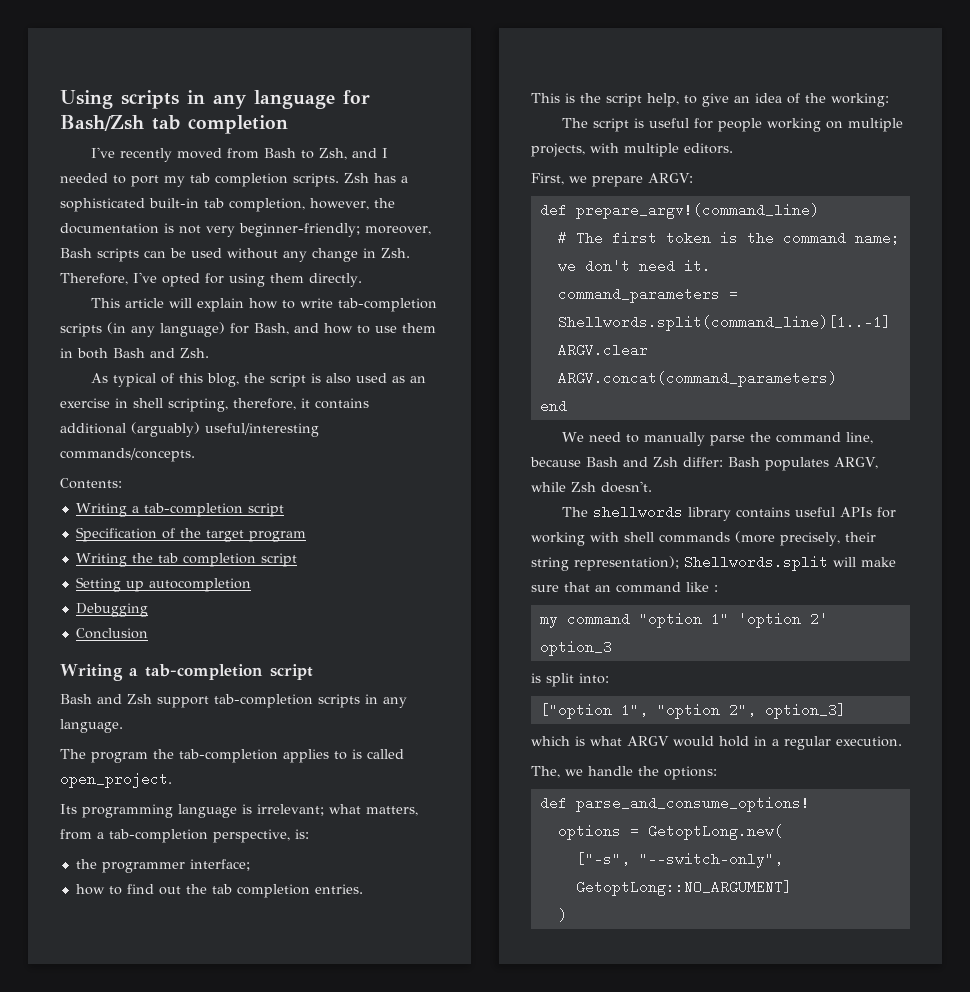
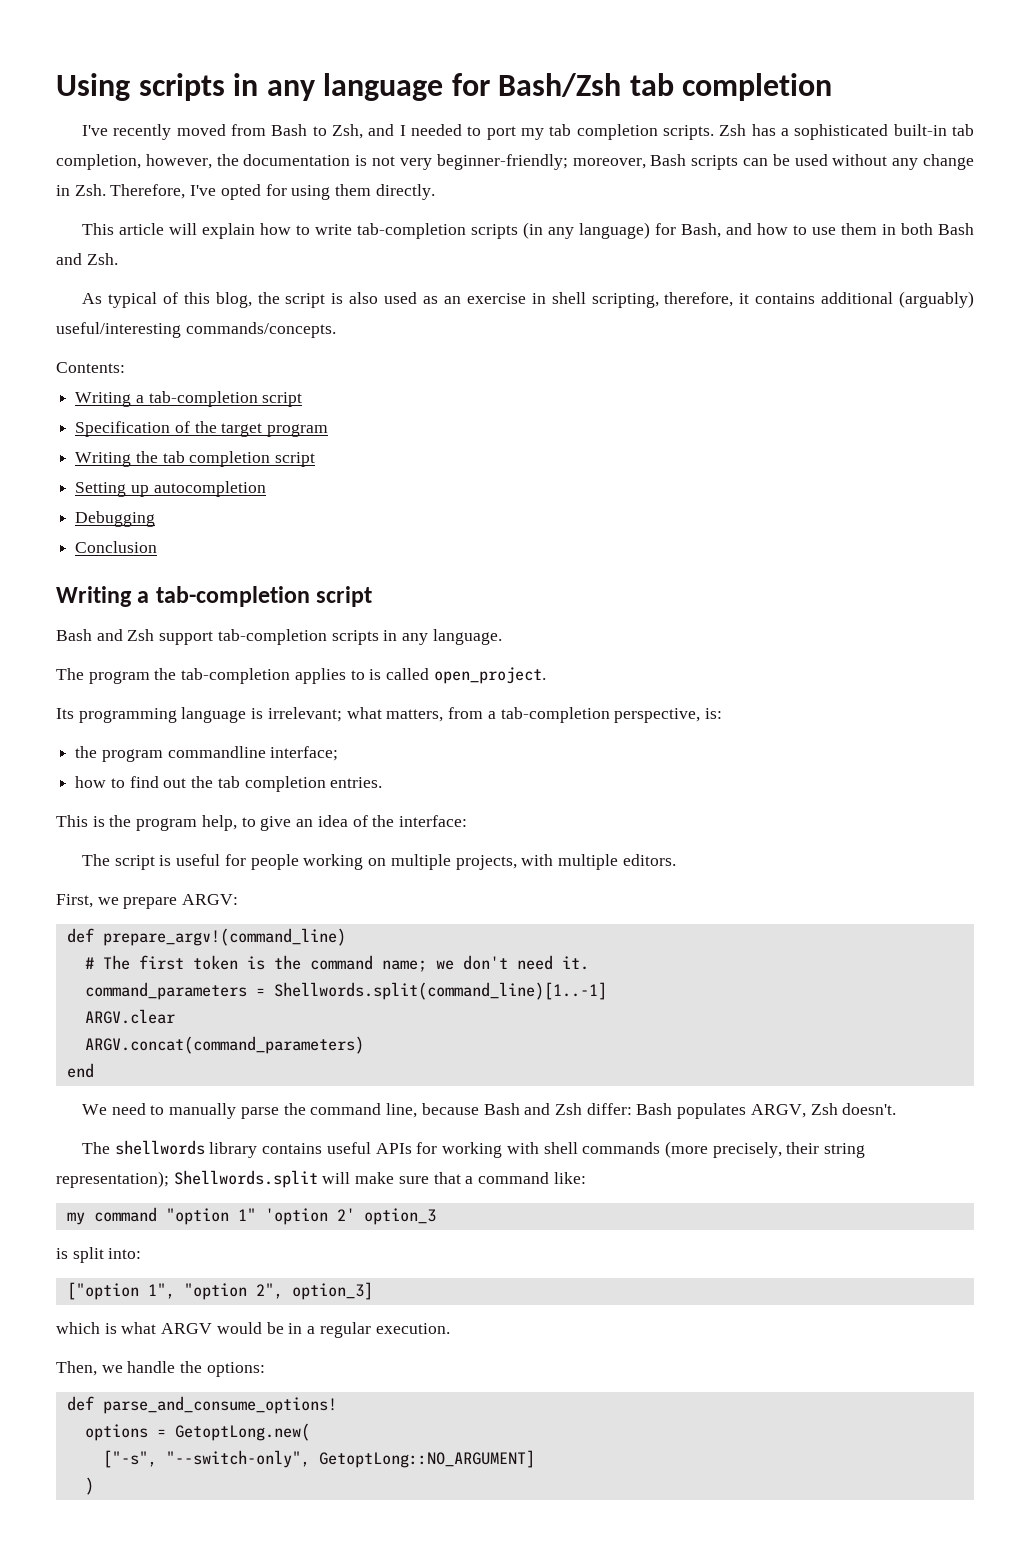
- the programmer interface;
+ the program commandline interface;
- This is the script help, to give an idea of the working:
+ This is the program help, to give an idea of the interface:
- We need to manually parse the command line, because Bash and Zsh differ: Bash populates ARGV, while Zsh doesn't.
+ We need to manually parse the command line, because Bash and Zsh differ: Bash populates ARGV, Zsh doesn't.
- The shellwords library contains useful APIs for working with shell commands (more precisely, their string representation); Shellwords.split will make sure that an command like :
+ The shellwords library contains useful APIs for working with shell commands (more precisely, their string representation); Shellwords.split will make sure that a command like:
- which is what ARGV would hold in a regular execution.
+ which is what ARGV would be in a regular execution.
- The, we handle the options:
+ Then, we handle the options:

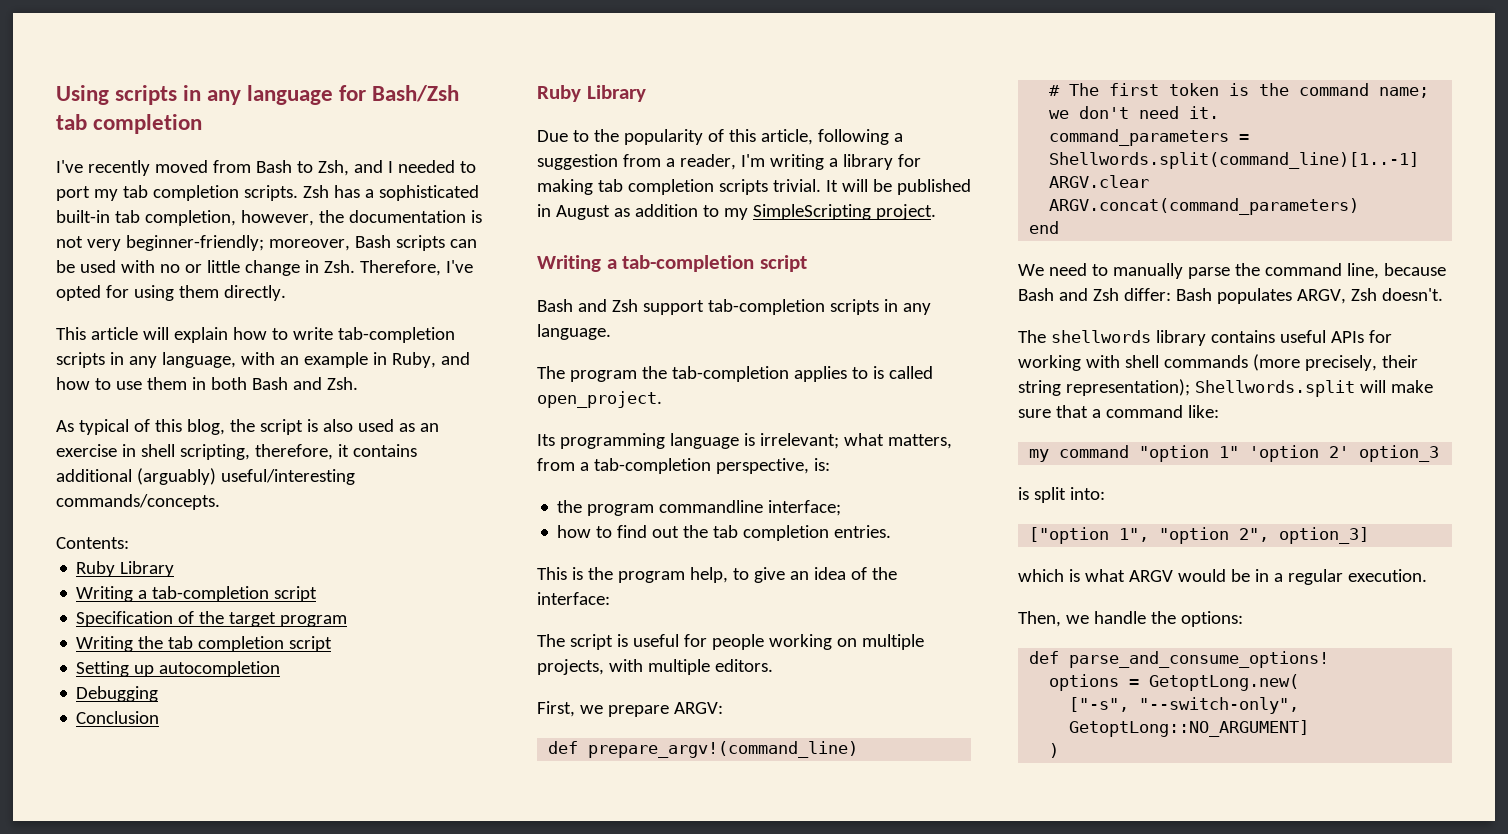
- Zsh has a sophisticated built-in tab completion, however, the documentation is not very beginner-friendly; moreover, Bash scripts can be used without any change in Zsh. Therefore, I've opted for using them directly.
+ Zsh has a sophisticated built-in tab completion, however, the documentation is not very beginner-friendly; moreover, Bash scripts can be used with no or little change in Zsh. Therefore, I've opted for using them directly.
- This article will explain how to write tab-completion scripts (in any language) for Bash, and how to use them in both Bash and Zsh.
+ This article will explain how to write tab-completion scripts in any language, with an example in Ruby, and how to use them in both Bash and Zsh.
  Contents:
+ Ruby Library
  Conclusion
+ Ruby Library
+ Due to the popularity of this article, following a suggestion from a reader, I'm writing a library for making tab completion scripts trivial. It will be published in August as addition to my SimpleScripting project.

